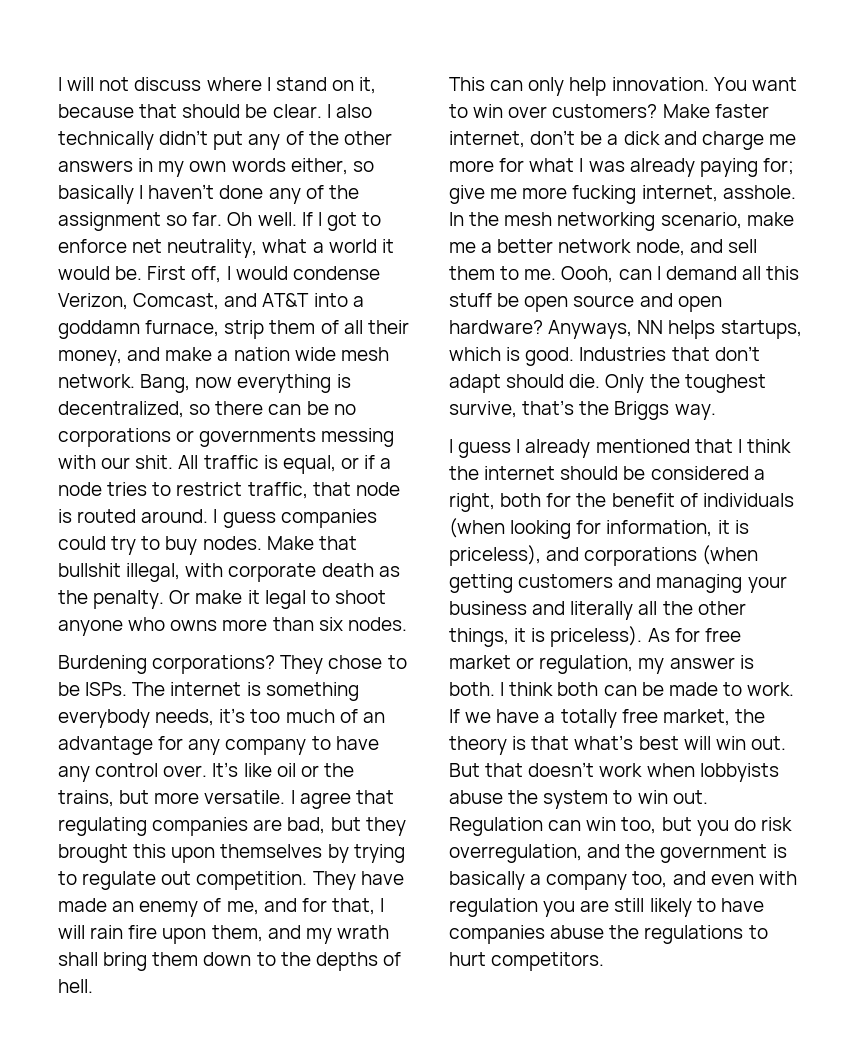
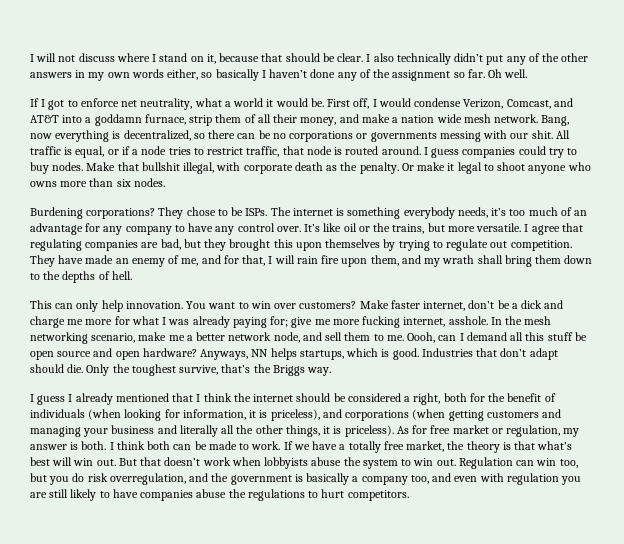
- Oh well. If I got to enforce net neutrality, what a world it would be.
+ Oh well.
+ If I got to enforce net neutrality, what a world it would be.

